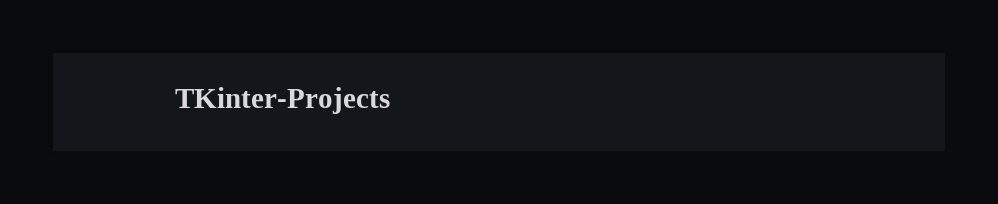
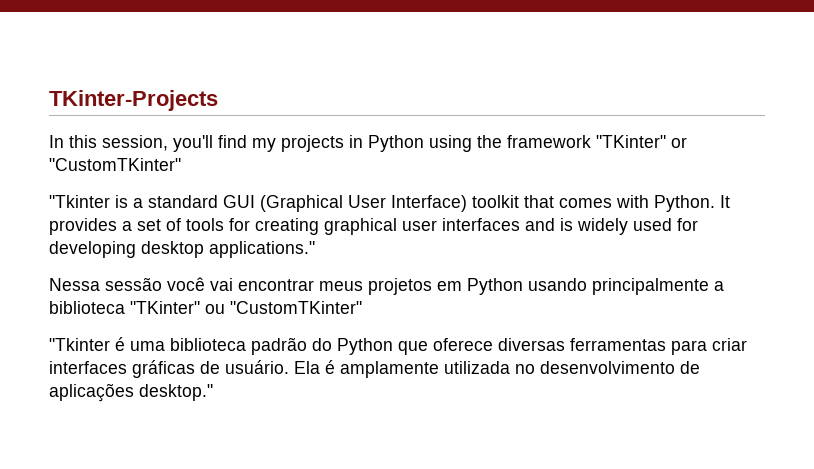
+ In this session, you'll find my projects in Python using the framework "TKinter" or "CustomTKinter"
+ "Tkinter is a standard GUI (Graphical User Interface) toolkit that comes with Python. It provides a set of tools for creating graphical user interfaces and is widely used for developing desktop applications."
+ Nessa sessão você vai encontrar meus projetos em Python usando principalmente a biblioteca "TKinter" ou "CustomTKinter"
+ "Tkinter é uma biblioteca padrão do Python que oferece diversas ferramentas para criar interfaces gráficas de usuário. Ela é amplamente utilizada no desenvolvimento de aplicações desktop."

